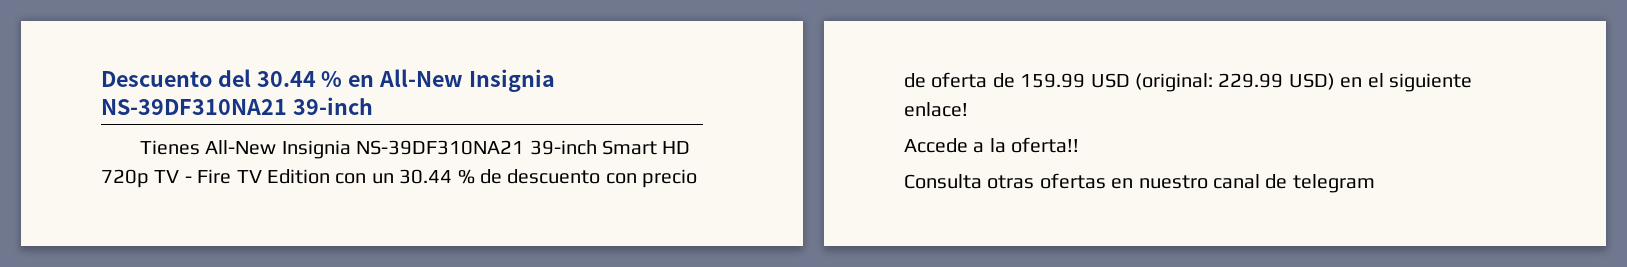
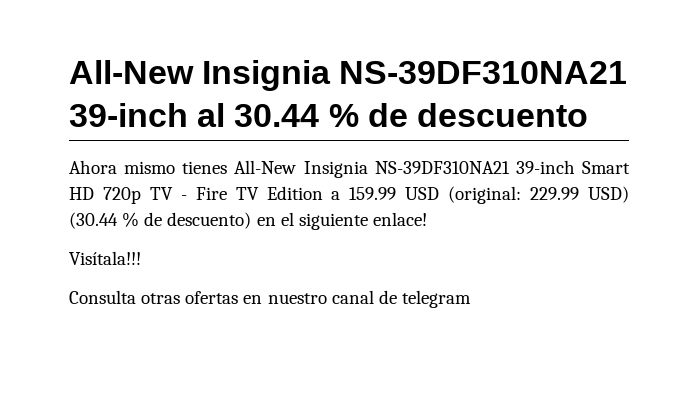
- Descuento del 30.44 % en All-New Insignia NS-39DF310NA21 39-inch
- Tienes All-New Insignia NS-39DF310NA21 39-inch Smart HD 720p TV - Fire TV Edition con un 30.44 % de descuento con precio de oferta de 159.99 USD (original: 229.99 USD) en el siguiente enlace!
+ All-New Insignia NS-39DF310NA21 39-inch al 30.44 % de descuento
+ Ahora mismo tienes All-New Insignia NS-39DF310NA21 39-inch Smart HD 720p TV - Fire TV Edition a 159.99 USD (original: 229.99 USD) (30.44 % de descuento) en el siguiente enlace!
- Accede a la oferta!!
+ Visítala!!!

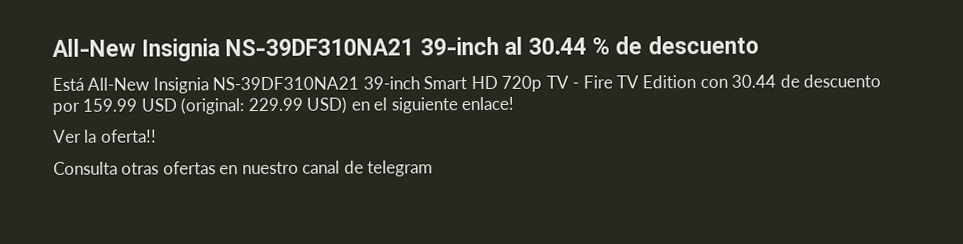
- Ahora mismo tienes All-New Insignia NS-39DF310NA21 39-inch Smart HD 720p TV - Fire TV Edition a 159.99 USD (original: 229.99 USD) (30.44 % de descuento) en el siguiente enlace!
+ Está All-New Insignia NS-39DF310NA21 39-inch Smart HD 720p TV - Fire TV Edition con 30.44 de descuento por 159.99 USD (original: 229.99 USD) en el siguiente enlace!
- Visítala!!!
+ Ver la oferta!!

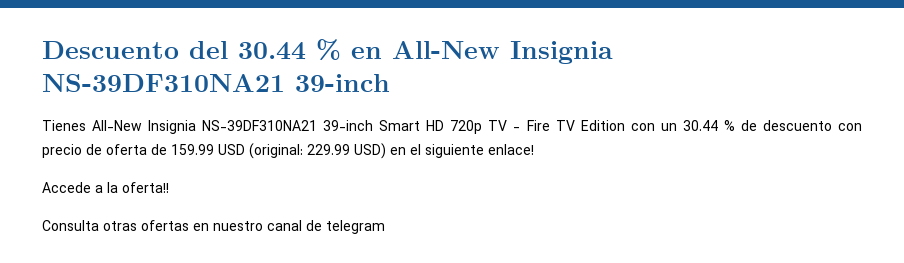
- All-New Insignia NS-39DF310NA21 39-inch al 30.44 % de descuento
- Está All-New Insignia NS-39DF310NA21 39-inch Smart HD 720p TV - Fire TV Edition con 30.44 de descuento por 159.99 USD (original: 229.99 USD) en el siguiente enlace!
+ Descuento del 30.44 % en All-New Insignia NS-39DF310NA21 39-inch
+ Tienes All-New Insignia NS-39DF310NA21 39-inch Smart HD 720p TV - Fire TV Edition con un 30.44 % de descuento con precio de oferta de 159.99 USD (original: 229.99 USD) en el siguiente enlace!
- Ver la oferta!!
+ Accede a la oferta!!

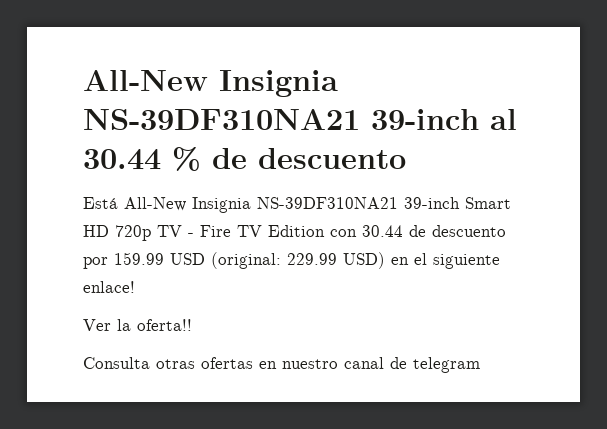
- Descuento del 30.44 % en All-New Insignia NS-39DF310NA21 39-inch
- Tienes All-New Insignia NS-39DF310NA21 39-inch Smart HD 720p TV - Fire TV Edition con un 30.44 % de descuento con precio de oferta de 159.99 USD (original: 229.99 USD) en el siguiente enlace!
+ All-New Insignia NS-39DF310NA21 39-inch al 30.44 % de descuento
+ Está All-New Insignia NS-39DF310NA21 39-inch Smart HD 720p TV - Fire TV Edition con 30.44 de descuento por 159.99 USD (original: 229.99 USD) en el siguiente enlace!
- Accede a la oferta!!
+ Ver la oferta!!

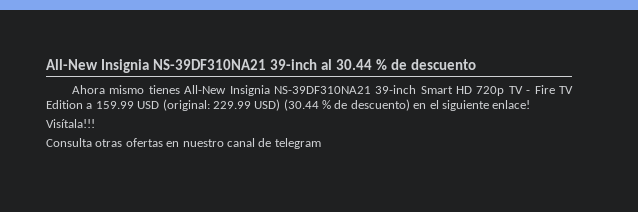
- Está All-New Insignia NS-39DF310NA21 39-inch Smart HD 720p TV - Fire TV Edition con 30.44 de descuento por 159.99 USD (original: 229.99 USD) en el siguiente enlace!
+ Ahora mismo tienes All-New Insignia NS-39DF310NA21 39-inch Smart HD 720p TV - Fire TV Edition a 159.99 USD (original: 229.99 USD) (30.44 % de descuento) en el siguiente enlace!
- Ver la oferta!!
+ Visítala!!!

